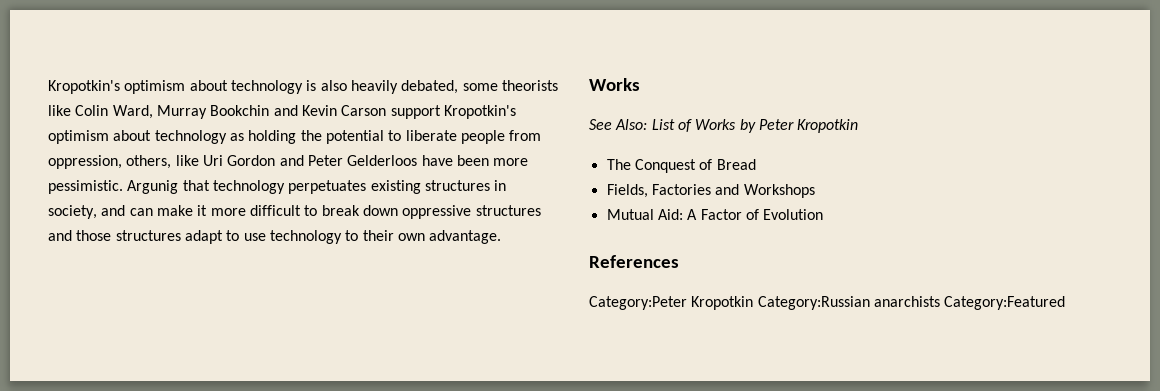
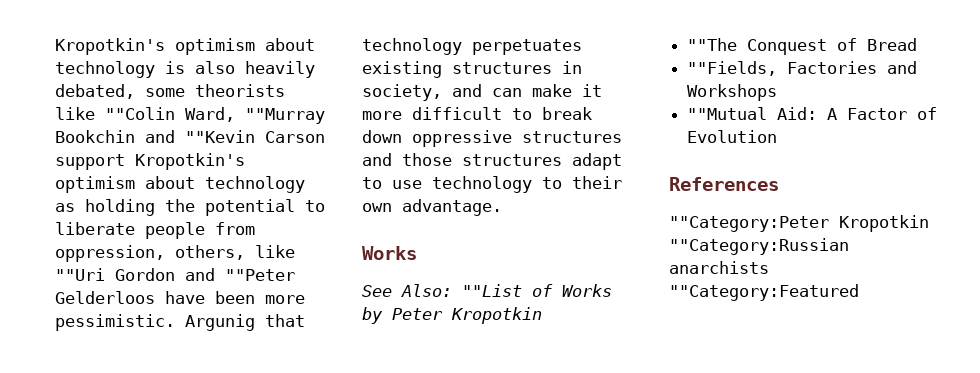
- Kropotkin's optimism about technology is also heavily debated, some theorists like Colin Ward, Murray Bookchin and Kevin Carson support Kropotkin's optimism about technology as holding the potential to liberate people from oppression, others, like Uri Gordon and Peter Gelderloos have been more pessimistic.
+ Kropotkin's optimism about technology is also heavily debated, some theorists like ""Colin Ward, ""Murray Bookchin and ""Kevin Carson support Kropotkin's optimism about technology as holding the potential to liberate people from oppression, others, like ""Uri Gordon and ""Peter Gelderloos have been more pessimistic.
- See Also: List of Works by Peter Kropotkin
+ See Also: ""List of Works by Peter Kropotkin
- The Conquest of Bread
+ ""The Conquest of Bread
- Fields, Factories and Workshops
+ ""Fields, Factories and Workshops
- Mutual Aid: A Factor of Evolution
+ ""Mutual Aid: A Factor of Evolution
- Category:Peter Kropotkin Category:Russian anarchists Category:Featured
+ ""Category:Peter Kropotkin ""Category:Russian anarchists ""Category:Featured

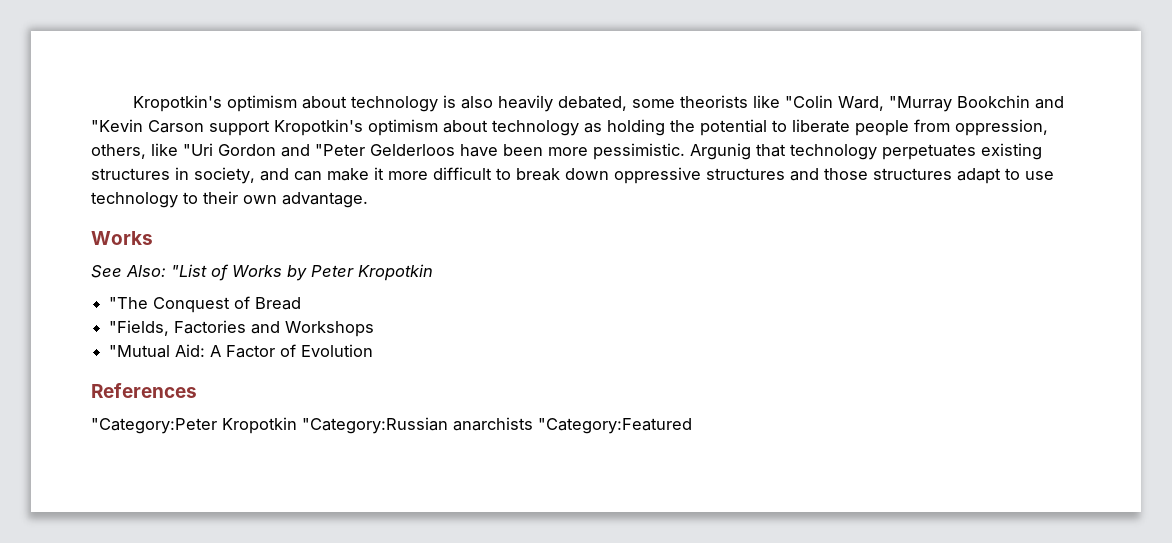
- Kropotkin's optimism about technology is also heavily debated, some theorists like ""Colin Ward, ""Murray Bookchin and ""Kevin Carson support Kropotkin's optimism about technology as holding the potential to liberate people from oppression, others, like ""Uri Gordon and ""Peter Gelderloos have been more pessimistic.
+ Kropotkin's optimism about technology is also heavily debated, some theorists like "Colin Ward, "Murray Bookchin and "Kevin Carson support Kropotkin's optimism about technology as holding the potential to liberate people from oppression, others, like "Uri Gordon and "Peter Gelderloos have been more pessimistic.
- See Also: ""List of Works by Peter Kropotkin
+ See Also: "List of Works by Peter Kropotkin
- ""The Conquest of Bread
+ "The Conquest of Bread
- ""Fields, Factories and Workshops
+ "Fields, Factories and Workshops
- ""Mutual Aid: A Factor of Evolution
+ "Mutual Aid: A Factor of Evolution
- ""Category:Peter Kropotkin ""Category:Russian anarchists ""Category:Featured
+ "Category:Peter Kropotkin "Category:Russian anarchists "Category:Featured

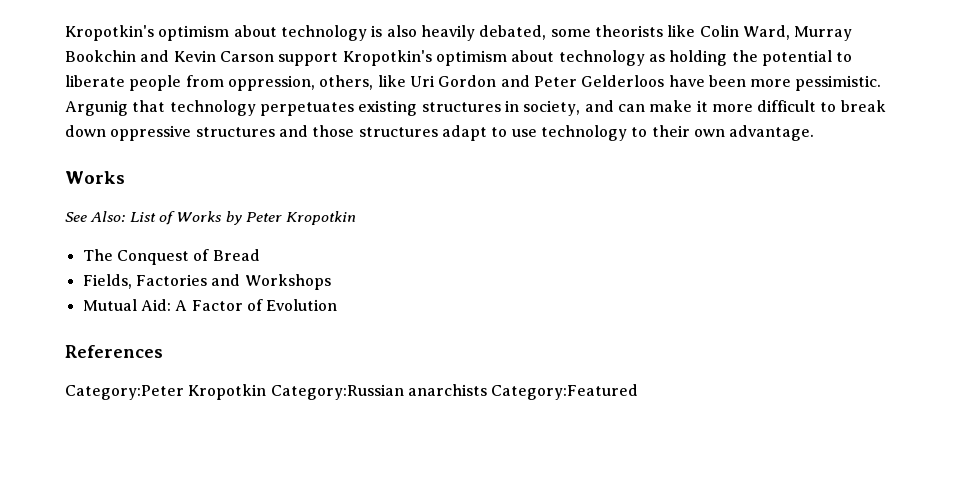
- Kropotkin's optimism about technology is also heavily debated, some theorists like "Colin Ward, "Murray Bookchin and "Kevin Carson support Kropotkin's optimism about technology as holding the potential to liberate people from oppression, others, like "Uri Gordon and "Peter Gelderloos have been more pessimistic.
+ Kropotkin's optimism about technology is also heavily debated, some theorists like Colin Ward, Murray Bookchin and Kevin Carson support Kropotkin's optimism about technology as holding the potential to liberate people from oppression, others, like Uri Gordon and Peter Gelderloos have been more pessimistic.
- See Also: "List of Works by Peter Kropotkin
+ See Also: List of Works by Peter Kropotkin
- "The Conquest of Bread
+ The Conquest of Bread
- "Fields, Factories and Workshops
+ Fields, Factories and Workshops
- "Mutual Aid: A Factor of Evolution
+ Mutual Aid: A Factor of Evolution
- "Category:Peter Kropotkin "Category:Russian anarchists "Category:Featured
+ Category:Peter Kropotkin Category:Russian anarchists Category:Featured

